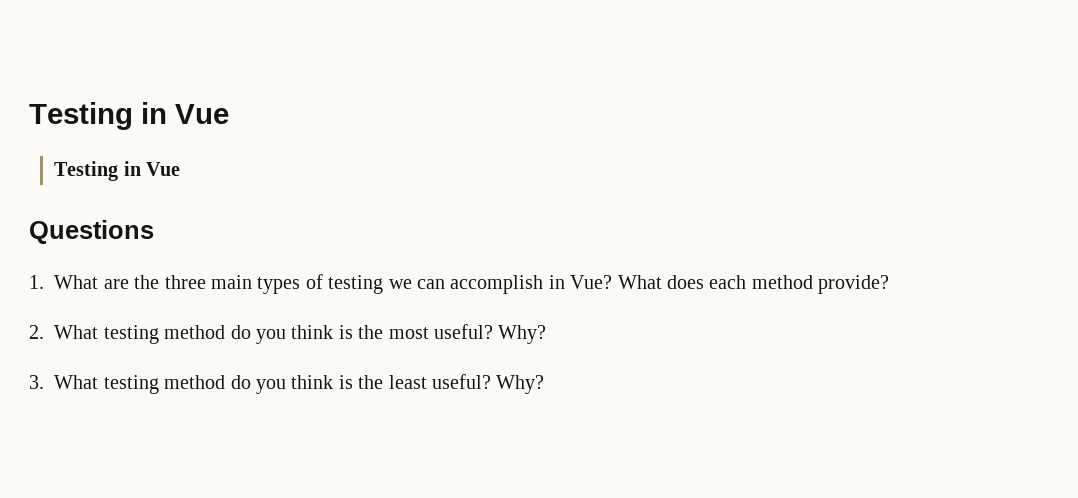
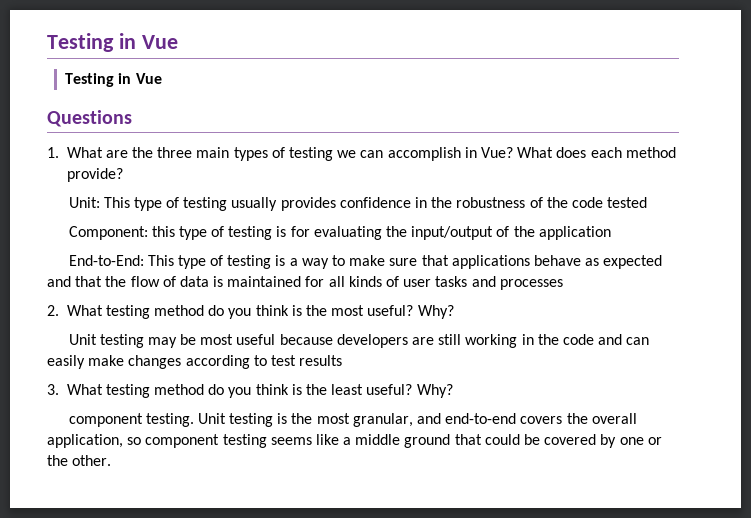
+ Unit: This type of testing usually provides confidence in the robustness of the code tested
+ Component: this type of testing is for evaluating the input/output of the application
+ End-to-End: This type of testing is a way to make sure that applications behave as expected and that the flow of data is maintained for all kinds of user tasks and processes
+ Unit testing may be most useful because developers are still working in the code and can easily make changes according to test results
+ component testing. Unit testing is the most granular, and end-to-end covers the overall application, so component testing seems like a middle ground that could be covered by one or the other.

